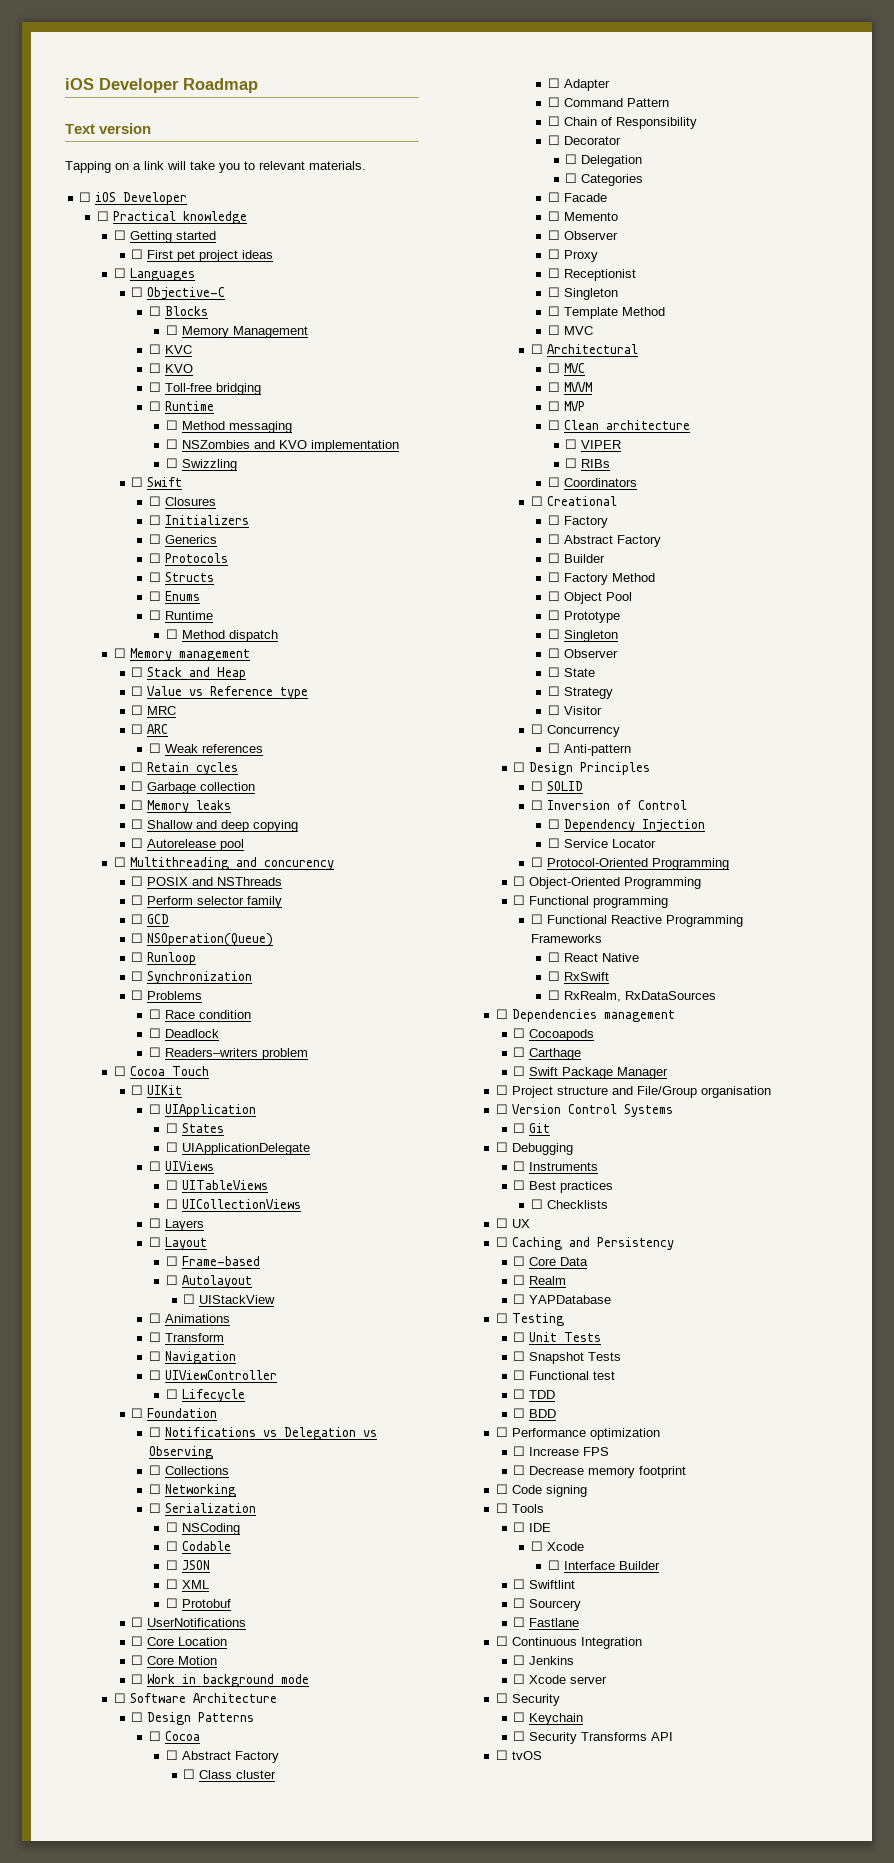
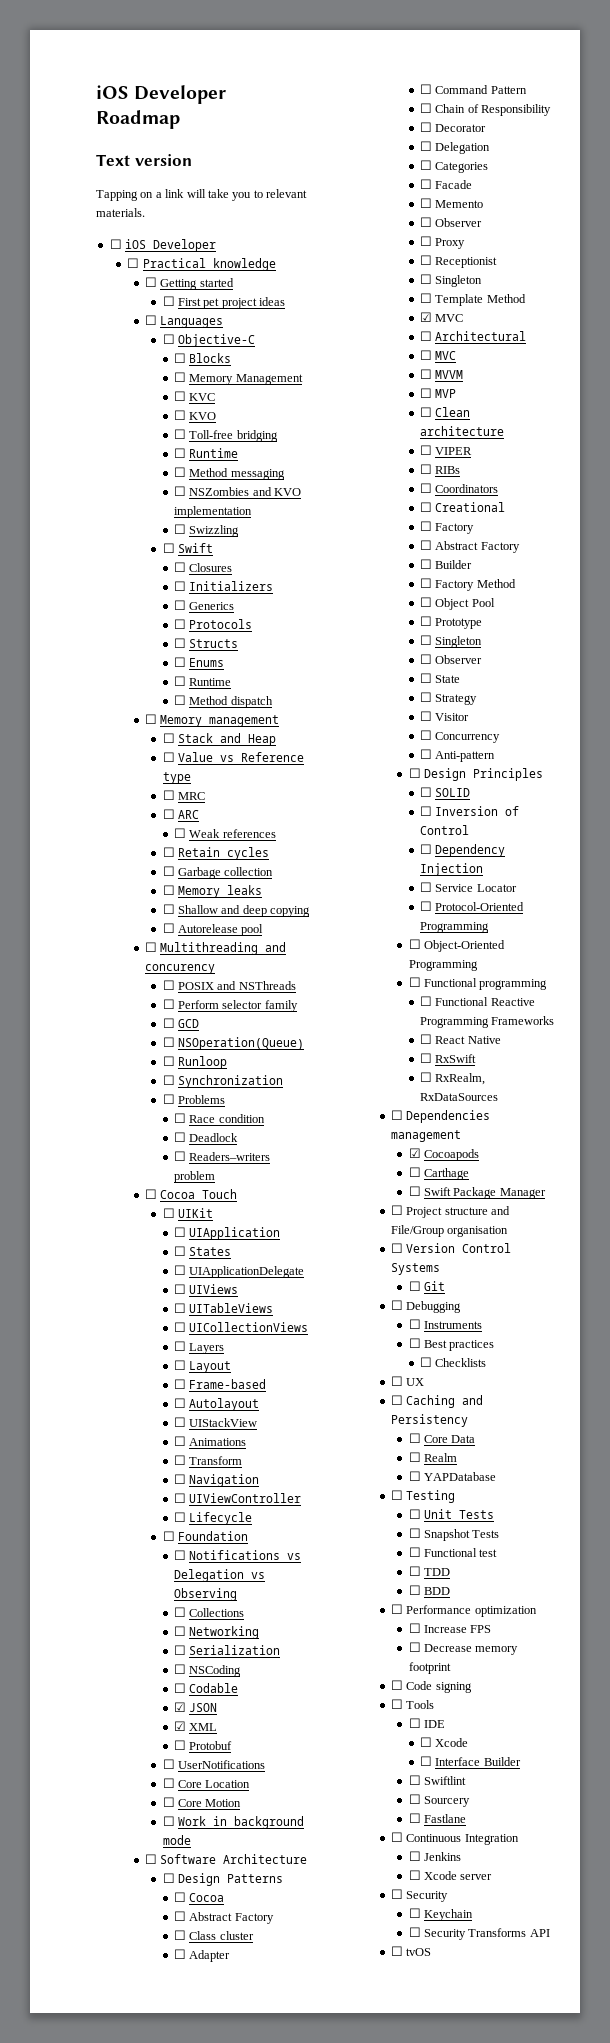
- ☐ JSON
+ ☑ JSON
- ☐ XML
+ ☑ XML
  ☐ Template Method
- ☐ MVC
+ ☑ MVC
- ☐ Cocoapods
+ ☑ Cocoapods

